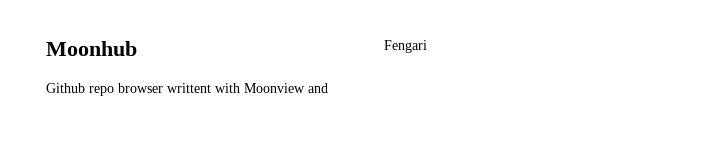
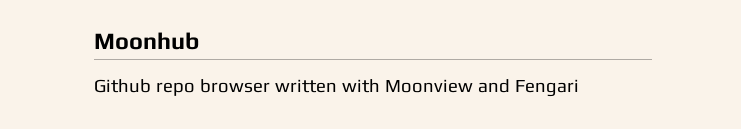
- Github repo browser writtent with Moonview and Fengari
+ Github repo browser written with Moonview and Fengari

